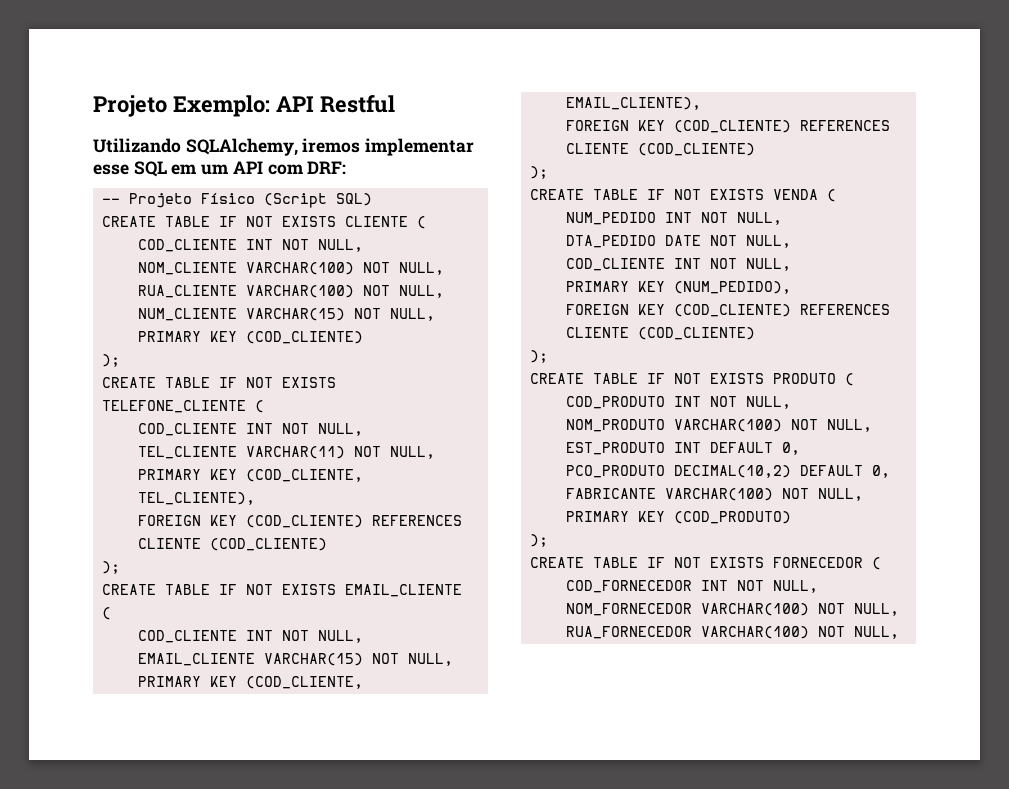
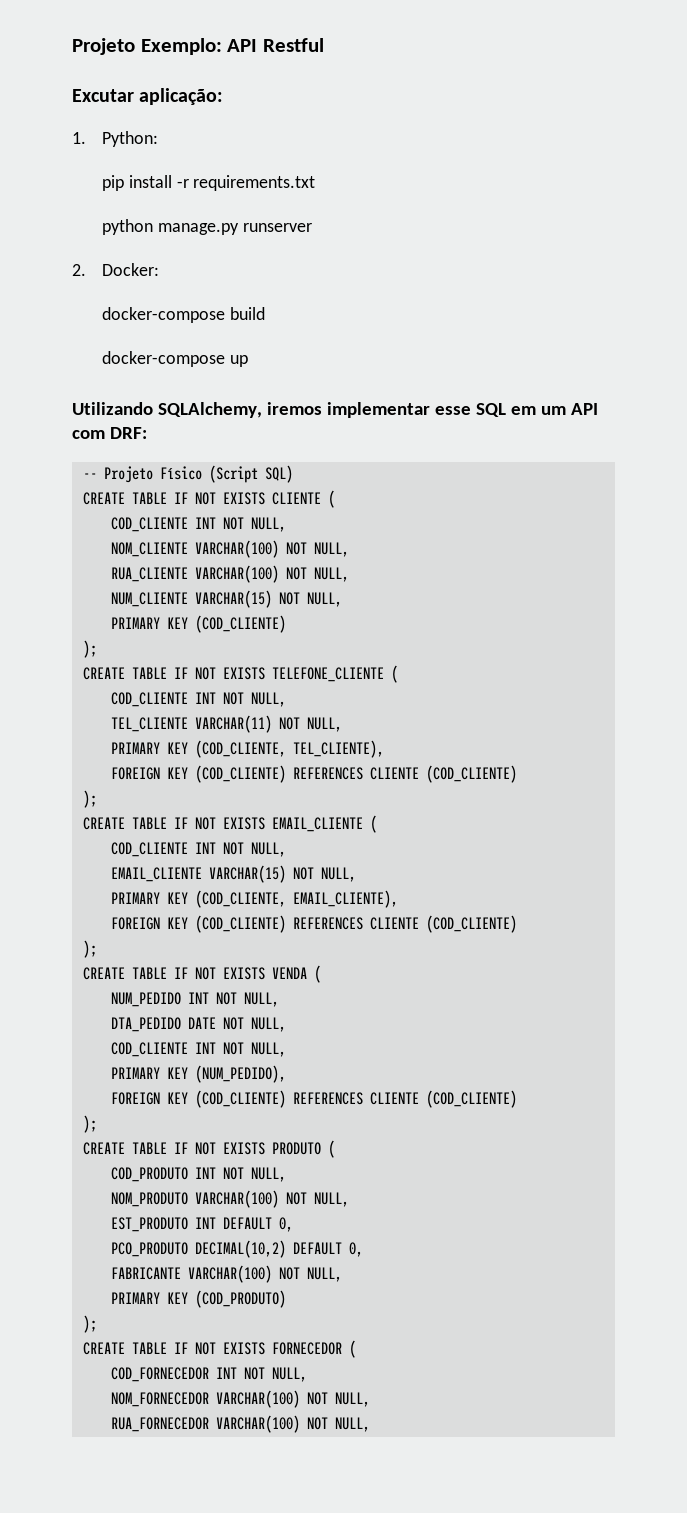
+ Excutar aplicação:
+ 1. Python:
+ pip install -r requirements.txt
+ python manage.py runserver
+ 2. Docker:
+ docker-compose build
+ docker-compose up

